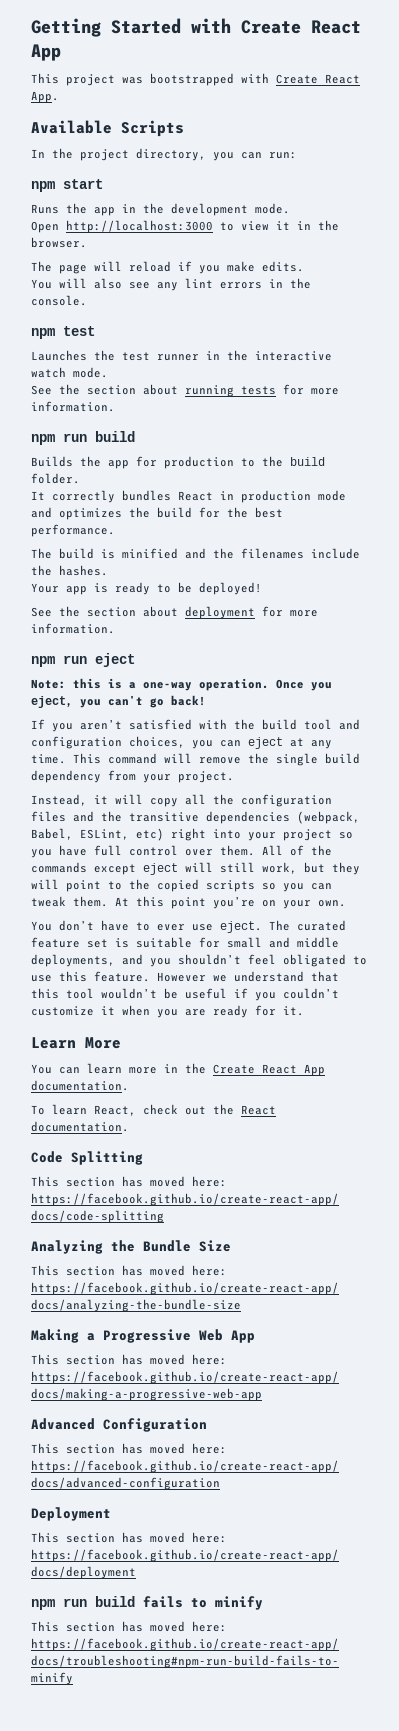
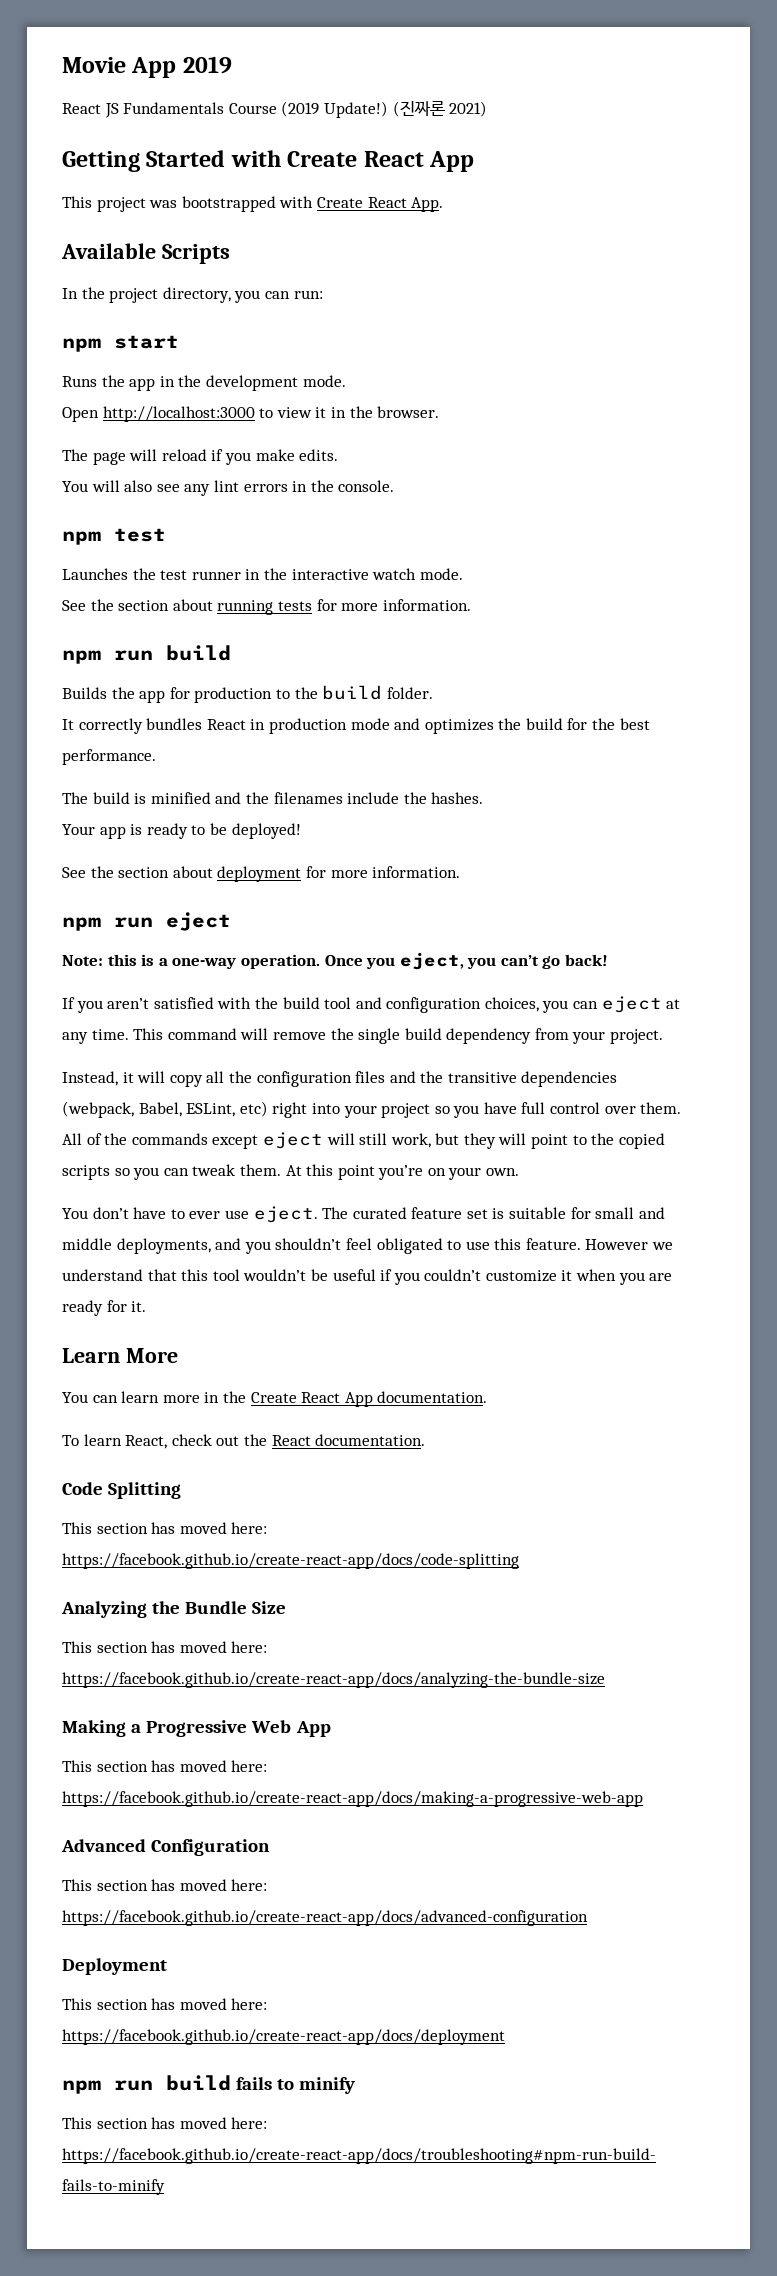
+ Movie App 2019
+ React JS Fundamentals Course (2019 Update!) (진짜론 2021)

